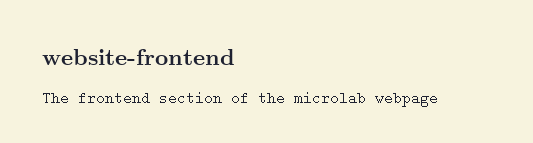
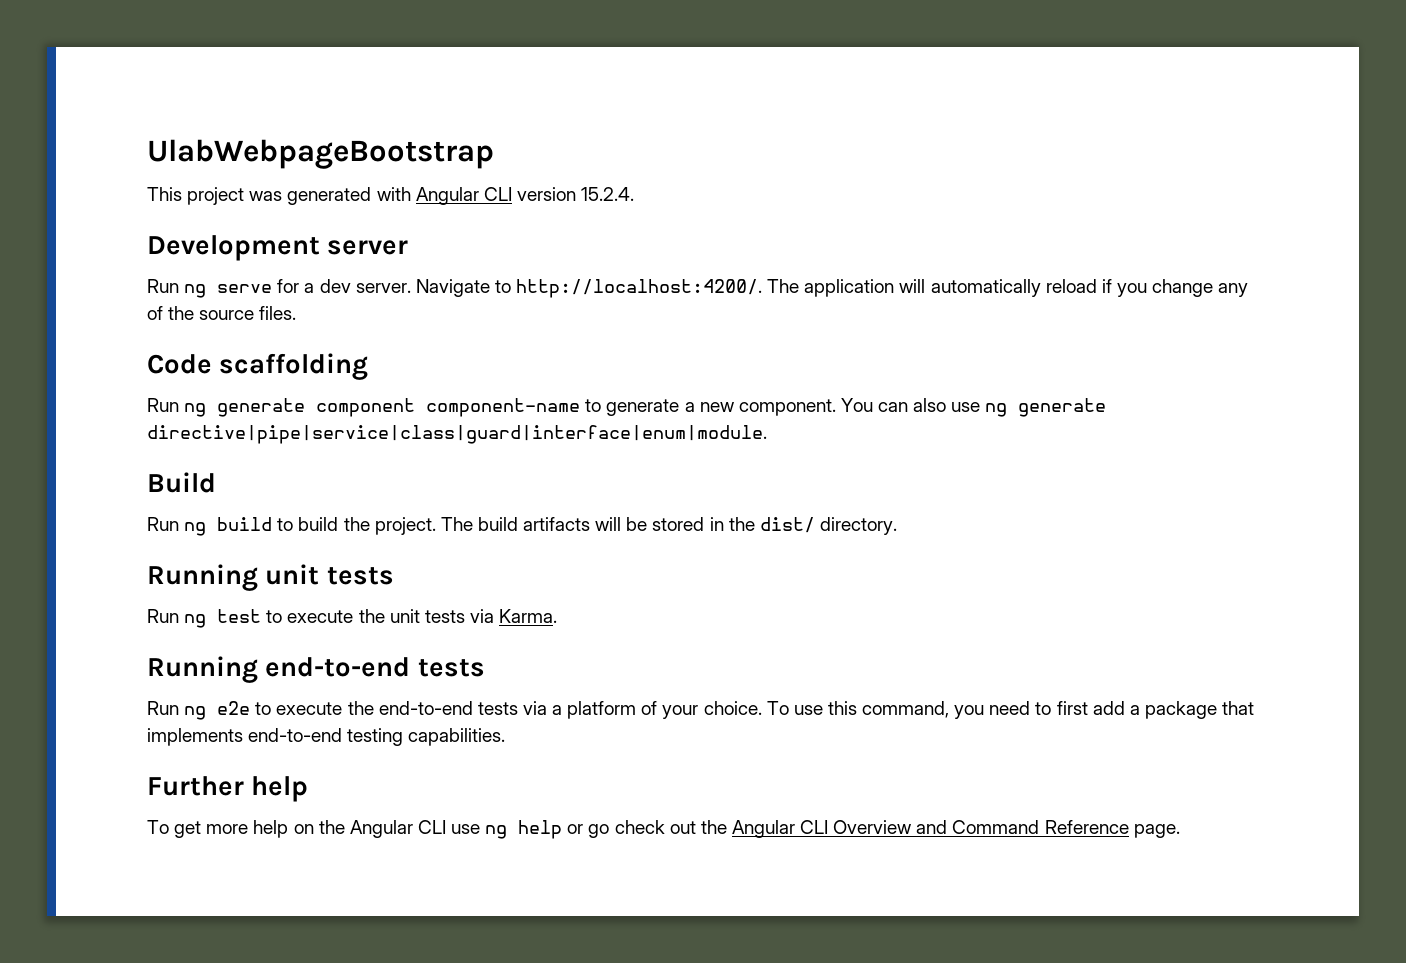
- website-frontend
- The frontend section of the microlab webpage
+ UlabWebpageBootstrap
+ This project was generated with Angular CLI version 15.2.4.
+ Development server
+ Run ng serve for a dev server. Navigate to http://localhost:4200/. The application will automatically reload if you change any of the source files.
+ Code scaffolding
+ Run ng generate component component-name to generate a new component. You can also use ng generate directive|pipe|service|class|guard|interface|enum|module.
+ Build
+ Run ng build to build the project. The build artifacts will be stored in the dist/ directory.
+ Running unit tests
+ Run ng test to execute the unit tests via Karma.
+ Running end-to-end tests
+ Run ng e2e to execute the end-to-end tests via a platform of your choice. To use this command, you need to first add a package that implements end-to-end testing capabilities.
+ Further help
+ To get more help on the Angular CLI use ng help or go check out the Angular CLI Overview and Command Reference page.

